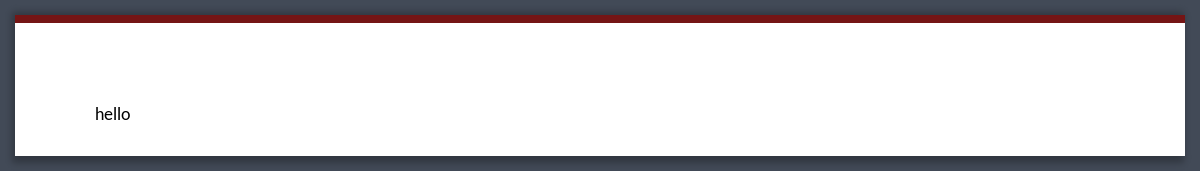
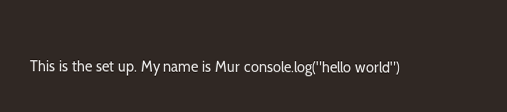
- hello
+ This is the set up. My name is Mur console.log("hello world")

